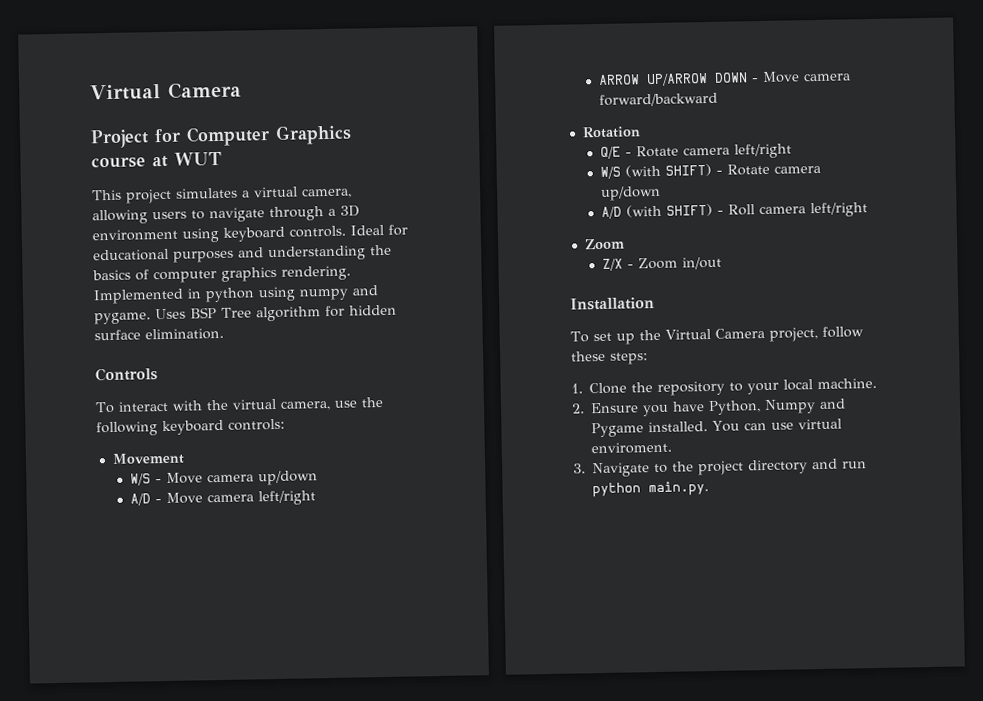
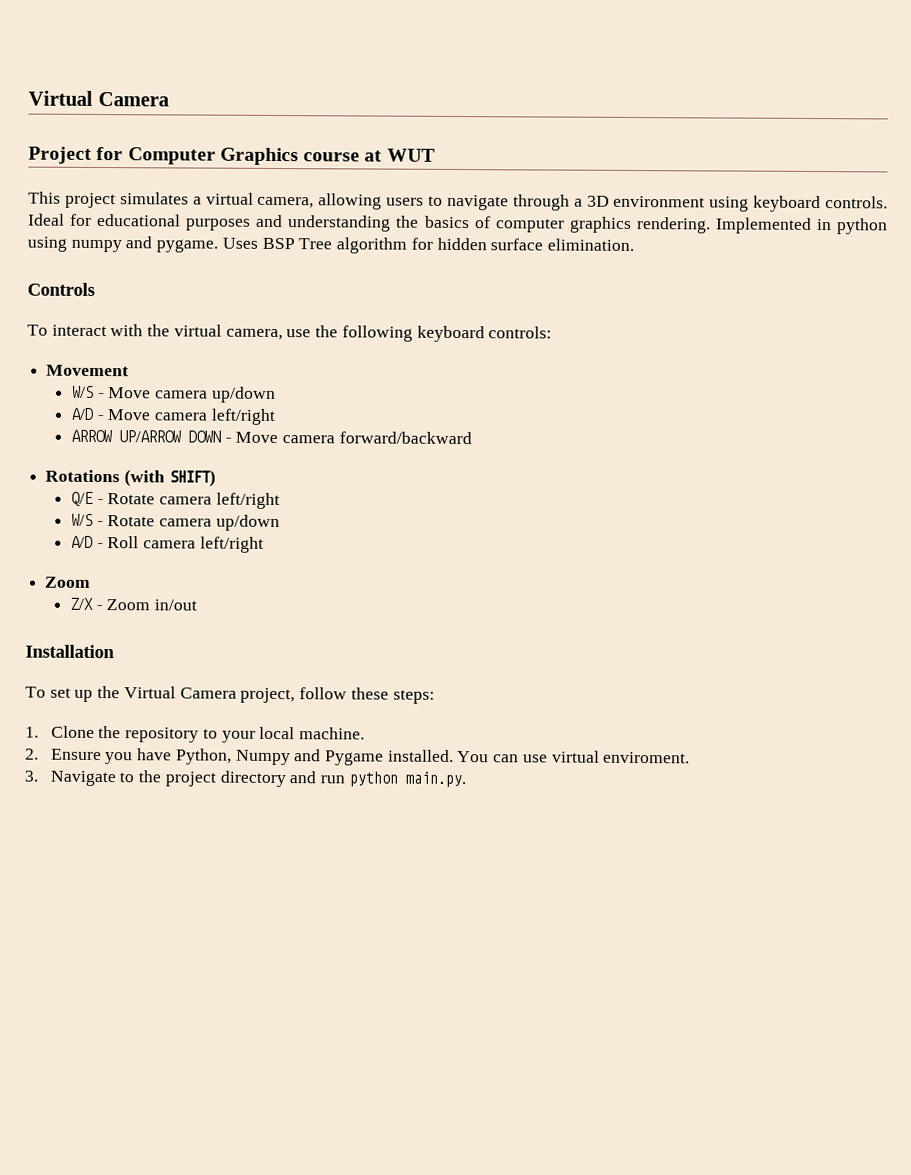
- Rotation
+ Rotations (with SHIFT)
- W/S (with SHIFT) - Rotate camera up/down
+ W/S - Rotate camera up/down
- A/D (with SHIFT) - Roll camera left/right
+ A/D - Roll camera left/right

